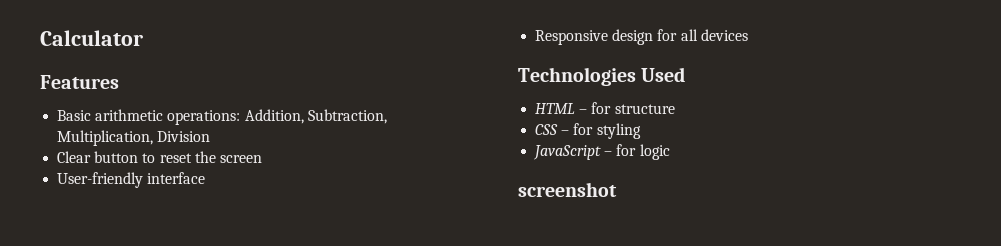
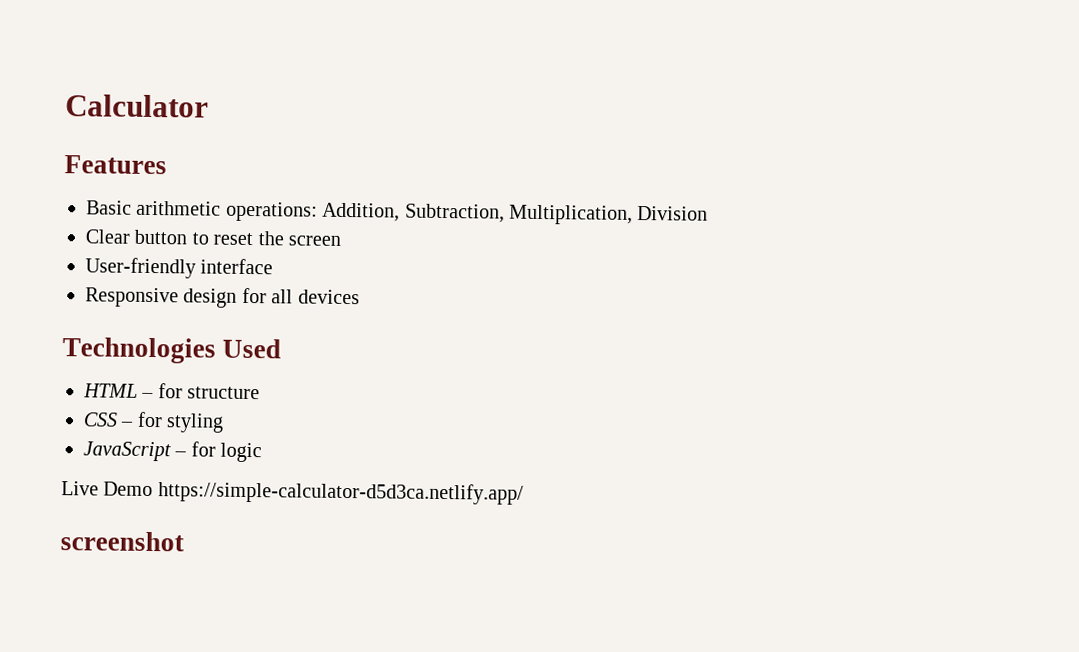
+ Live Demo https://simple-calculator-d5d3ca.netlify.app/

